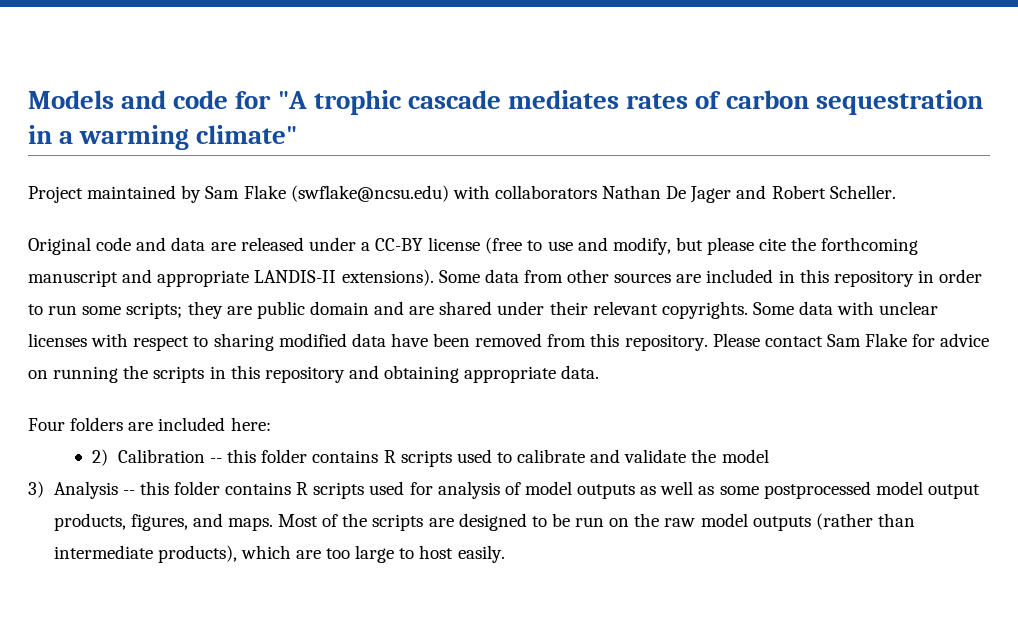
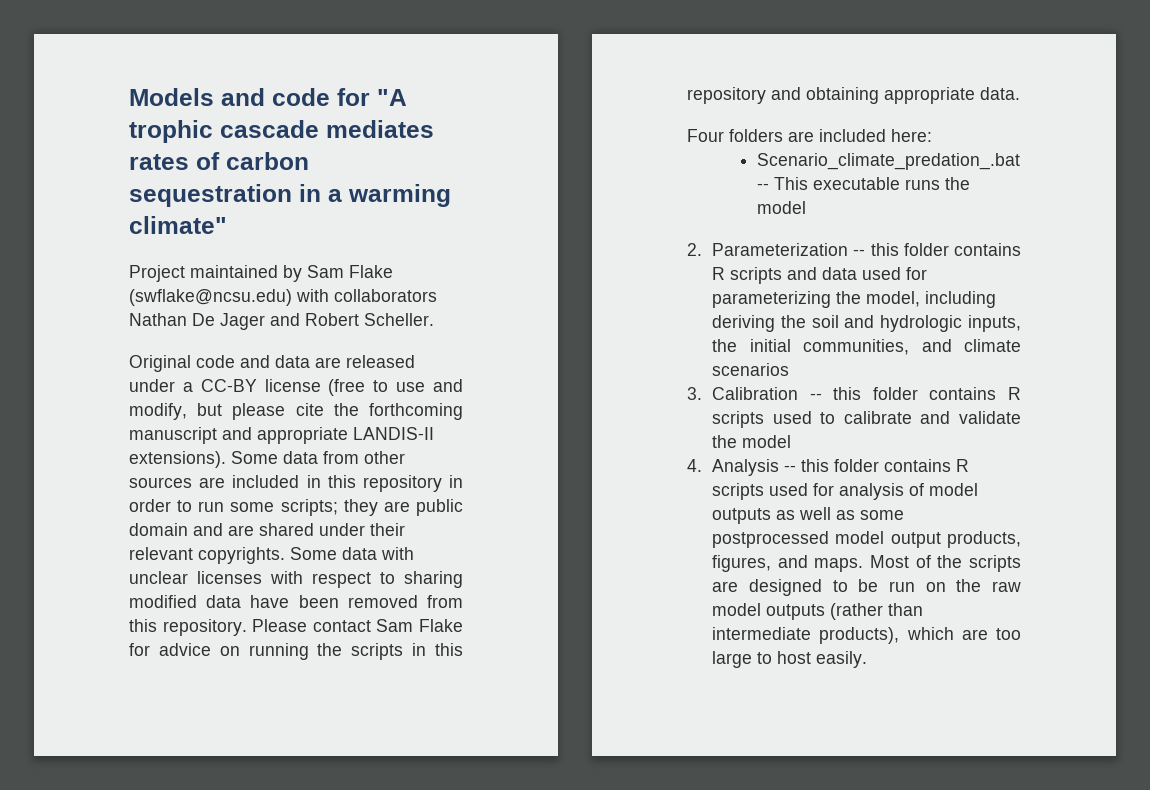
- 2) Calibration -- this folder contains R scripts used to calibrate and validate the model
+ Scenario_climate_predation_.bat -- This executable runs the model
+ 2. Parameterization -- this folder contains R scripts and data used for parameterizing the model, including deriving the soil and hydrologic inputs, the initial communities, and climate scenarios
+ 3. Calibration -- this folder contains R scripts used to calibrate and validate the model
- 3) Analysis -- this folder contains R scripts used for analysis of model outputs as well as some postprocessed model output products, figures, and maps.
+ 4. Analysis -- this folder contains R scripts used for analysis of model outputs as well as some postprocessed model output products, figures, and maps.

